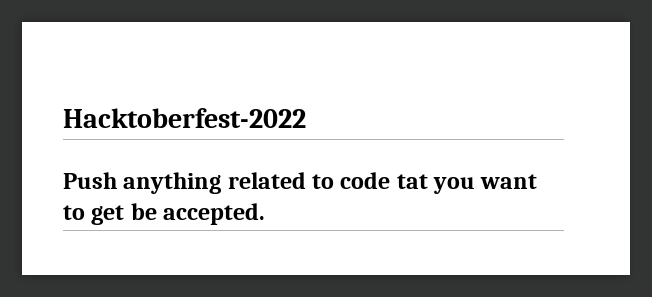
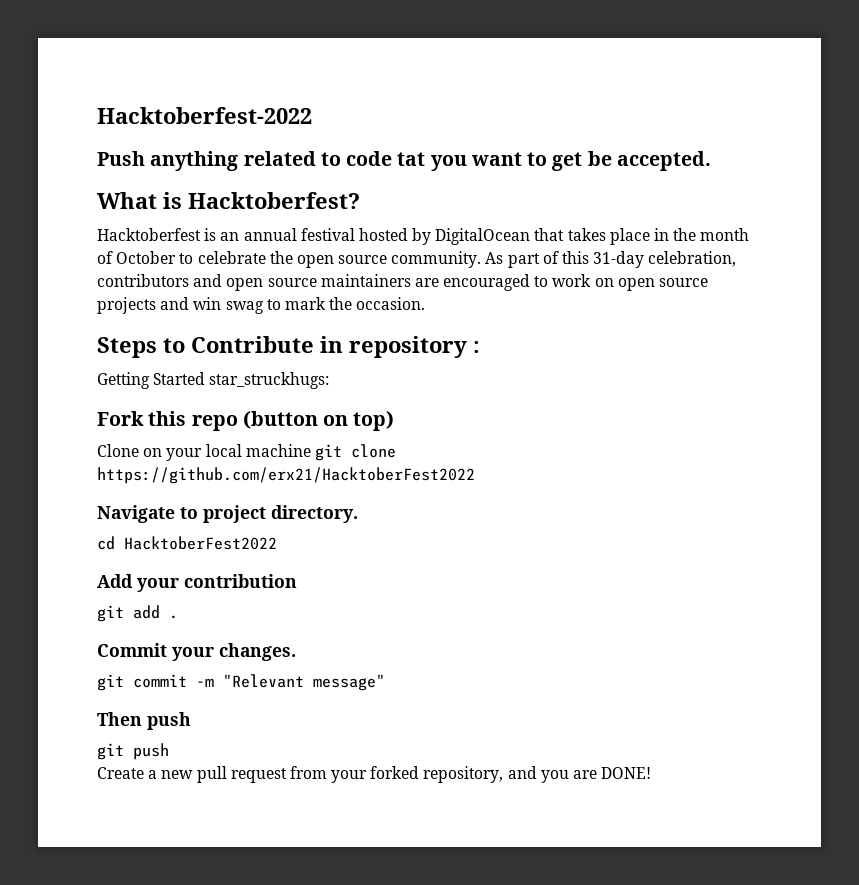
+ What is Hacktoberfest?
+ Hacktoberfest is an annual festival hosted by DigitalOcean that takes place in the month of October to celebrate the open source community. As part of this 31-day celebration, contributors and open source maintainers are encouraged to work on open source projects and win swag to mark the occasion.
+ Steps to Contribute in repository :
+ Getting Started star_struckhugs:
+ Fork this repo (button on top)
+ Clone on your local machine git clone https://github.com/erx21/HacktoberFest2022
+ Navigate to project directory.
+ cd HacktoberFest2022
+ Add your contribution
+ git add .
+ Commit your changes.
+ git commit -m "Relevant message"
+ Then push
+ git push
+ Create a new pull request from your forked repository, and you are DONE!

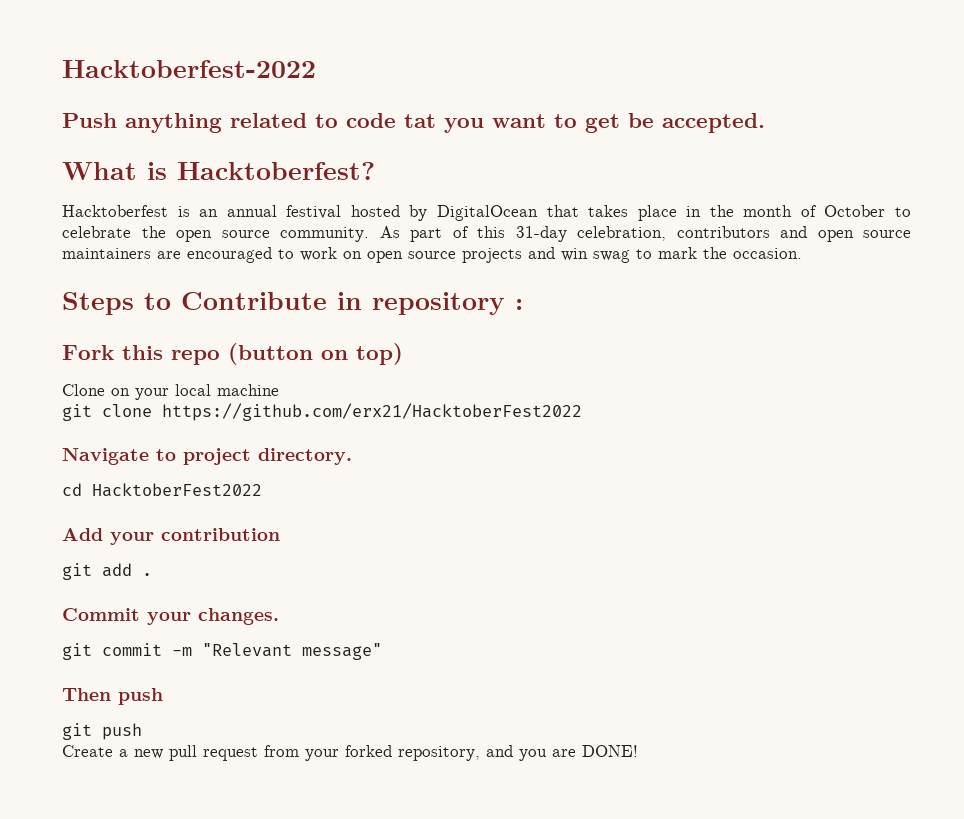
- Getting Started star_struckhugs:
- Clone on your local machine git clone https://github.com/erx21/HacktoberFest2022
+ Clone on your local machine
+ git clone https://github.com/erx21/HacktoberFest2022

